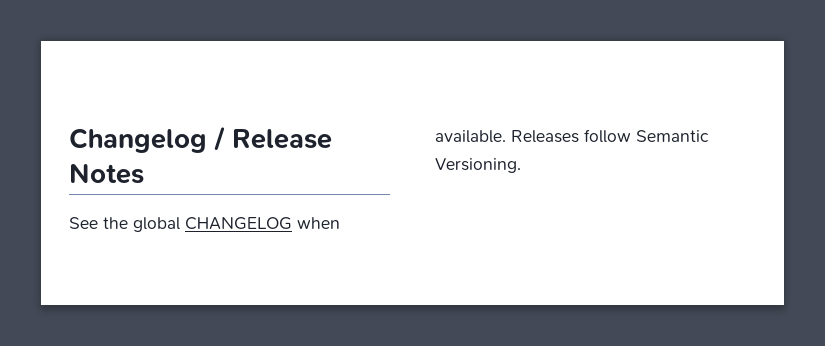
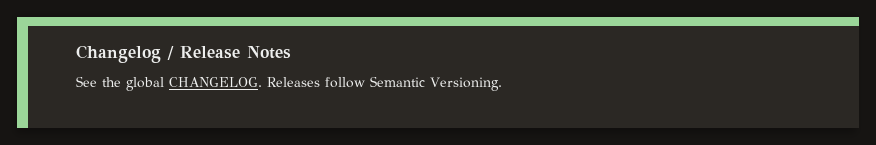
- See the global CHANGELOG when available.
+ See the global CHANGELOG.

